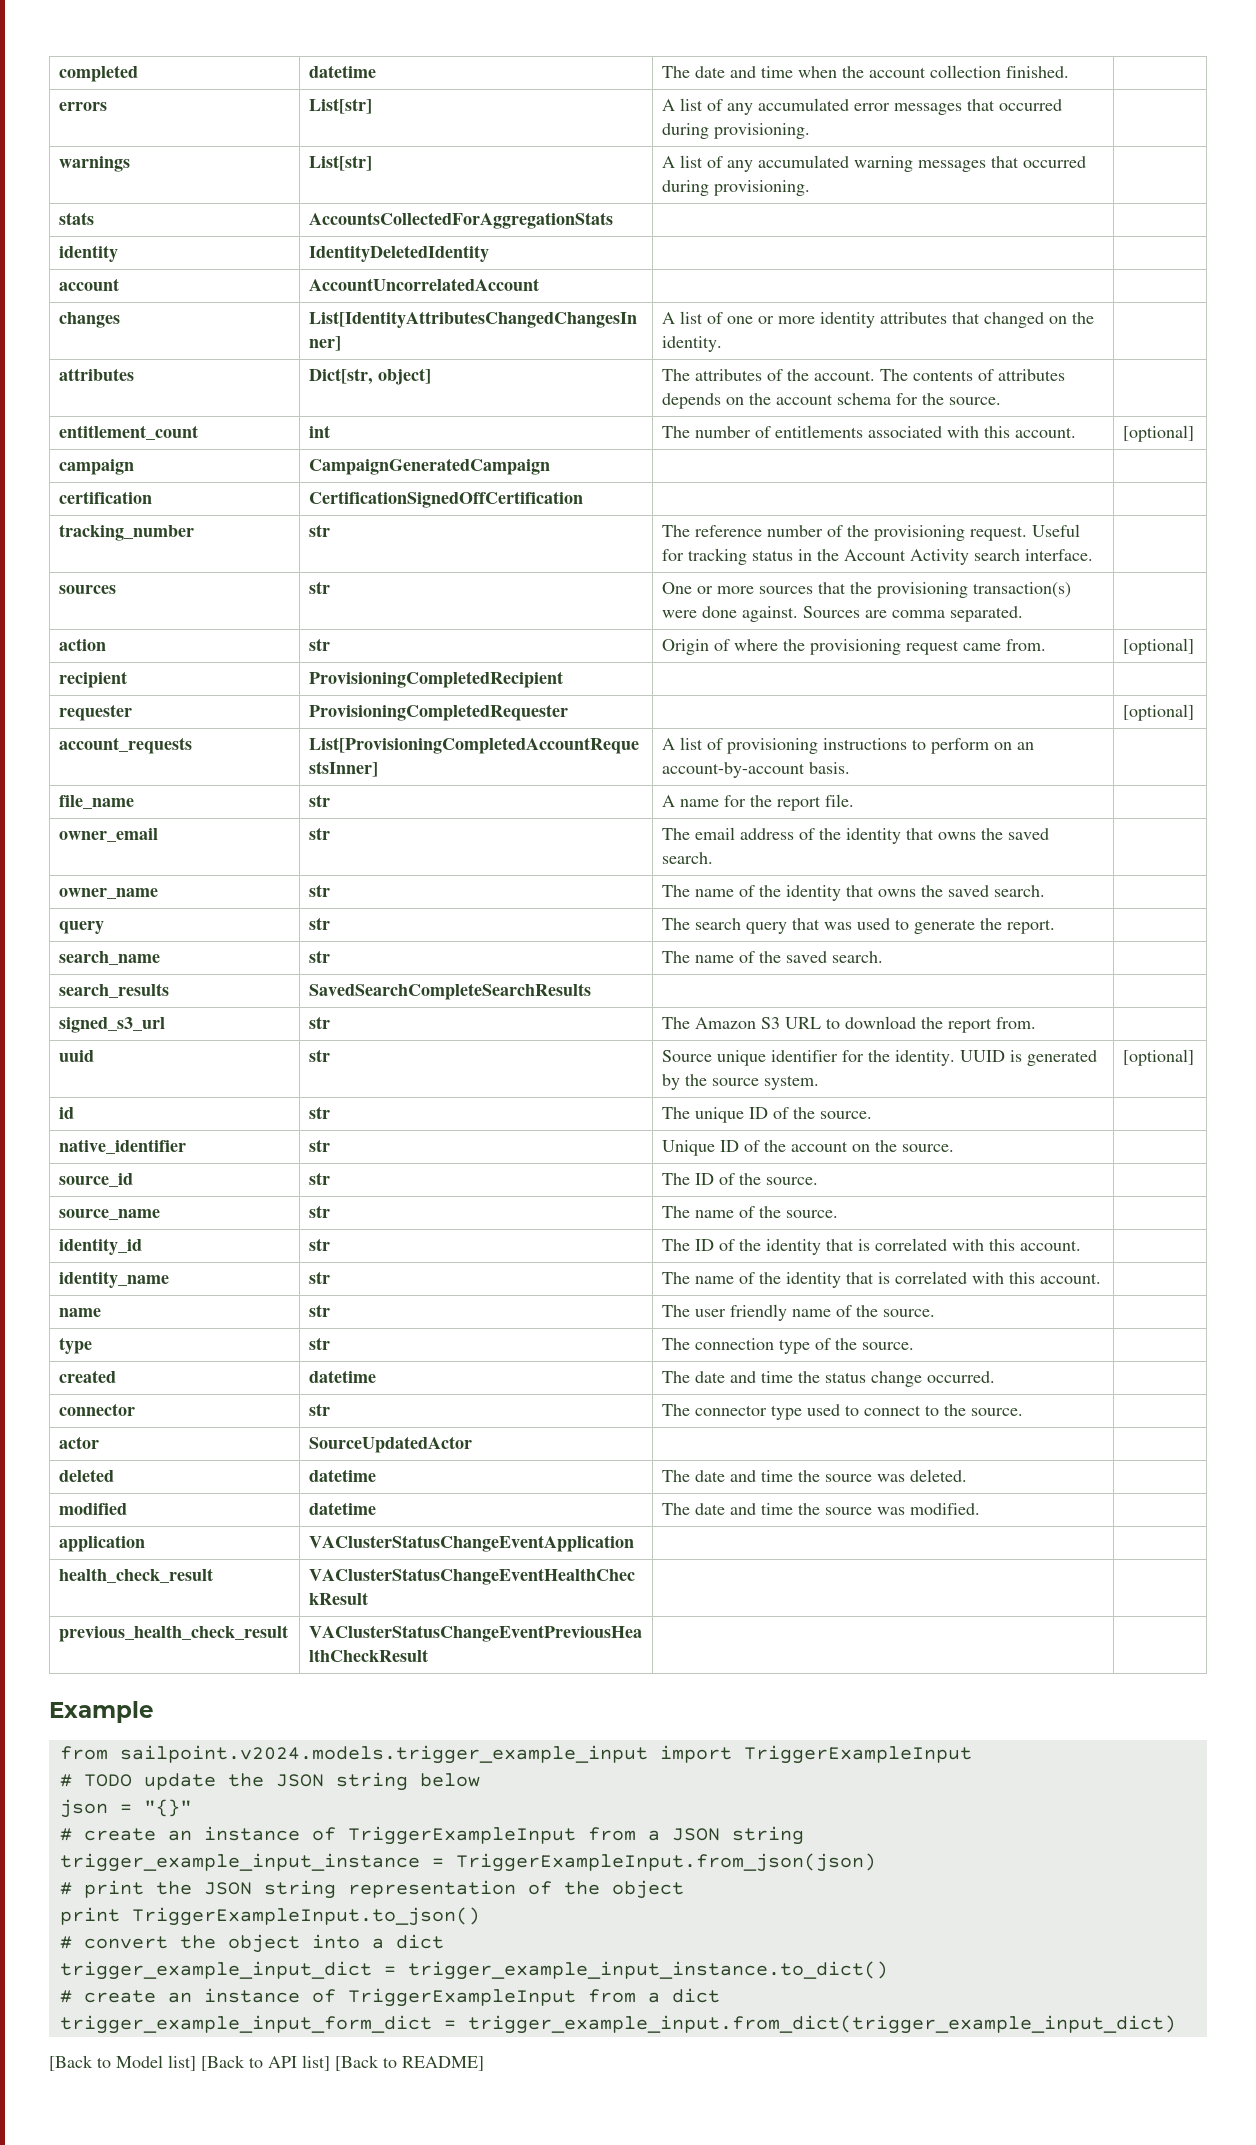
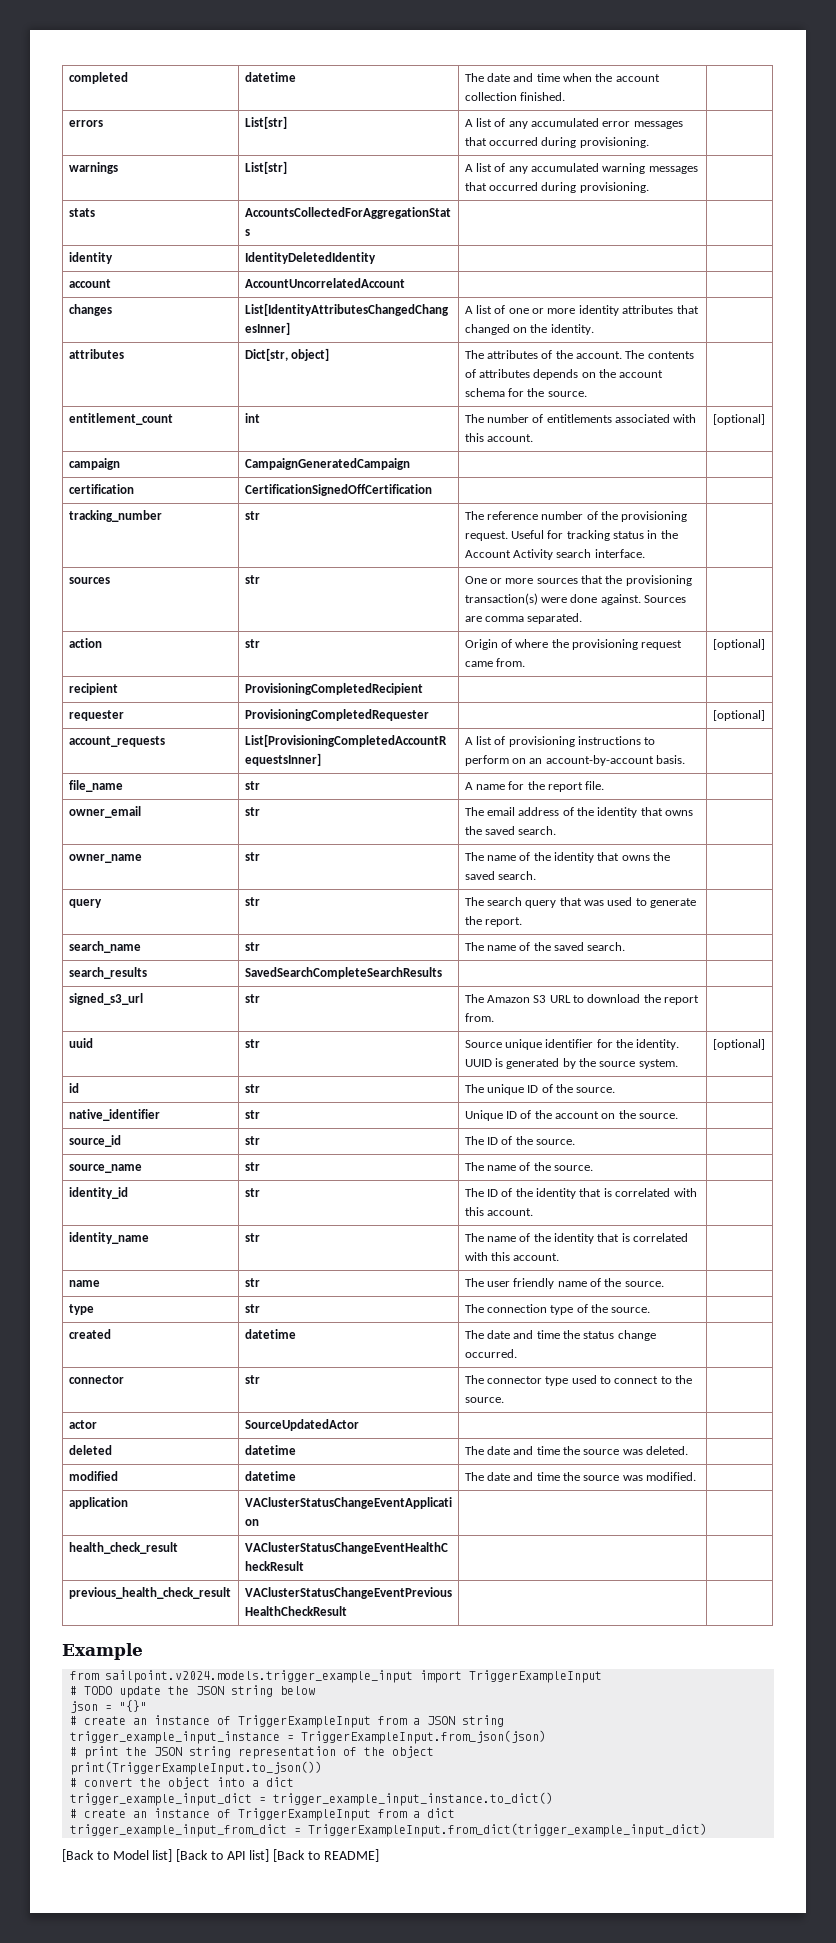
- print TriggerExampleInput.to_json()
+ print(TriggerExampleInput.to_json())
- trigger_example_input_form_dict = trigger_example_input.from_dict(trigger_example_input_dict)
+ trigger_example_input_from_dict = TriggerExampleInput.from_dict(trigger_example_input_dict)

